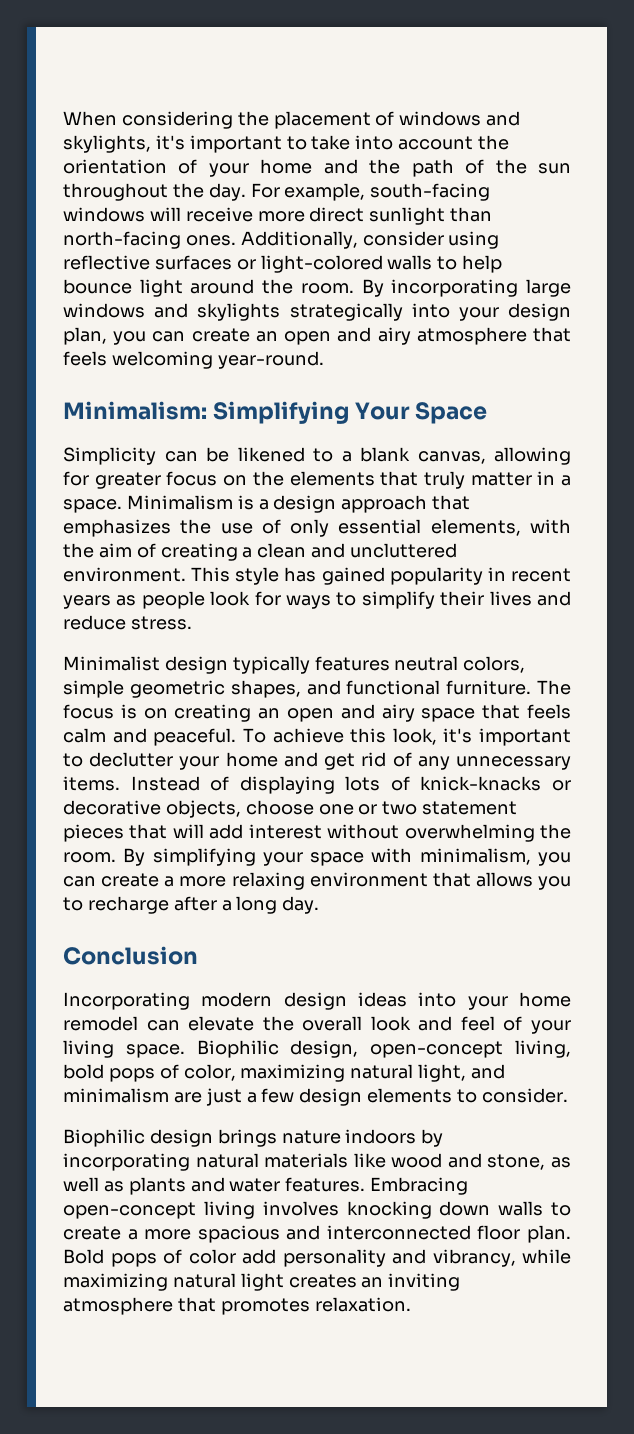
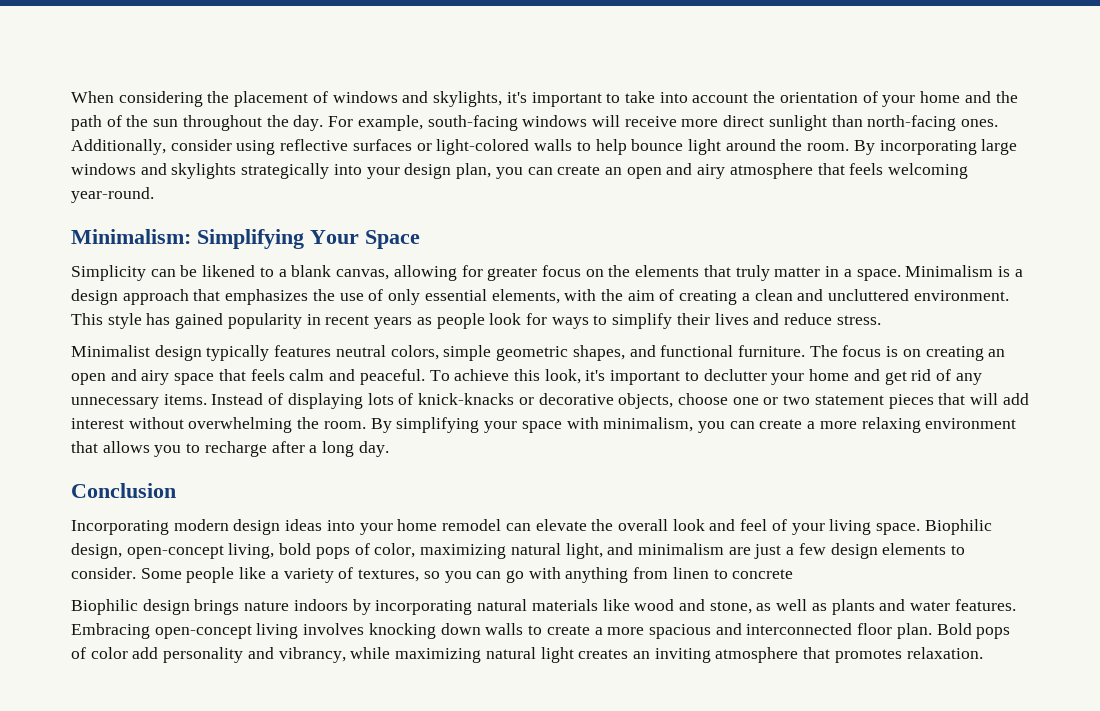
+ Some people like a variety of textures, so you can go with anything from linen to concrete

